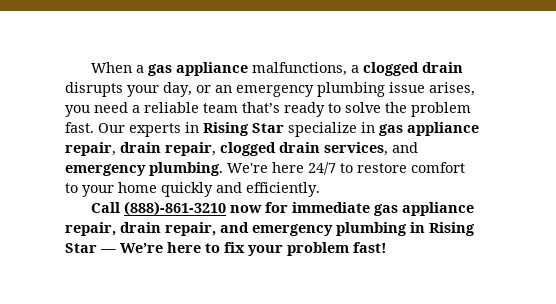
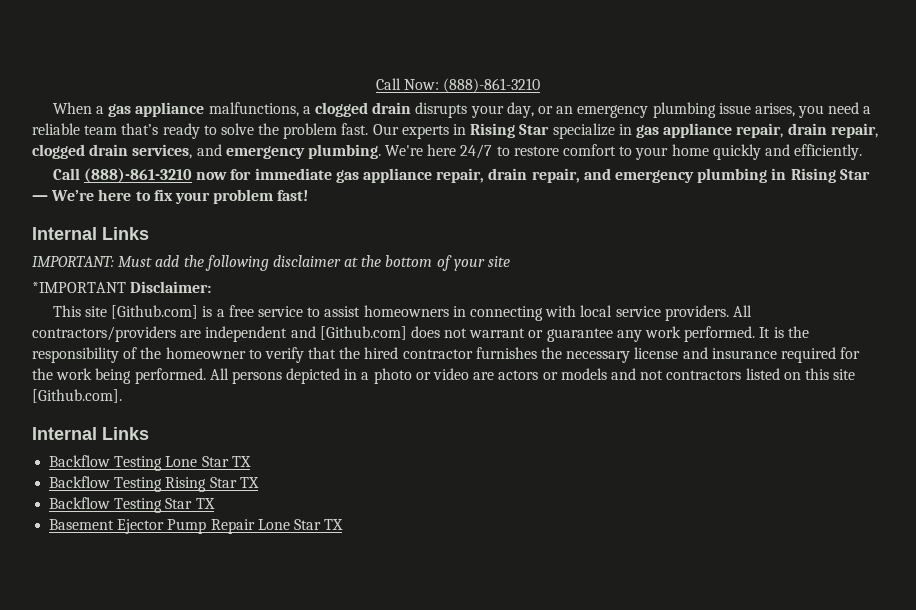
+ Call Now: (888)-861-3210
  Call (888)-861-3210 now for immediate gas appliance repair, drain repair, and emergency plumbing in Rising Star — We’re here to fix your problem fast!
+ Internal Links
+ IMPORTANT: Must add the following disclaimer at the bottom of your site
+ *IMPORTANT Disclaimer:
+ This site [Github.com] is a free service to assist homeowners in connecting with local service providers. All contractors/providers are independent and [Github.com] does not warrant or guarantee any work performed. It is the responsibility of the homeowner to verify that the hired contractor furnishes the necessary license and insurance required for the work being performed. All persons depicted in a photo or video are actors or models and not contractors listed on this site [Github.com].
+ Internal Links
+ Backflow Testing Lone Star TX
+ Backflow Testing Rising Star TX
+ Backflow Testing Star TX
+ Basement Ejector Pump Repair Lone Star TX

